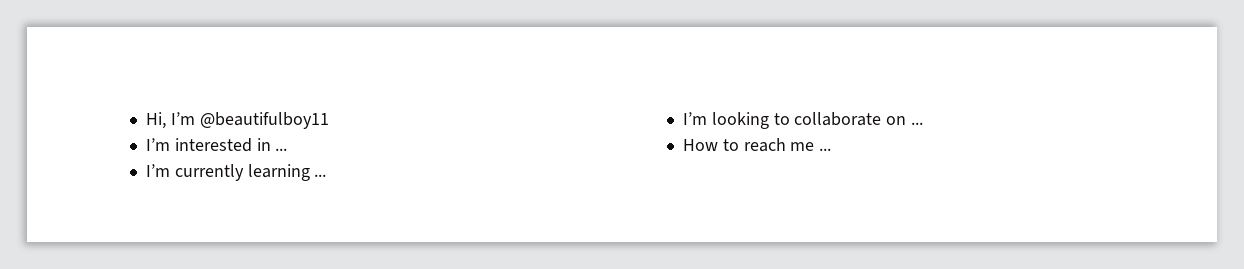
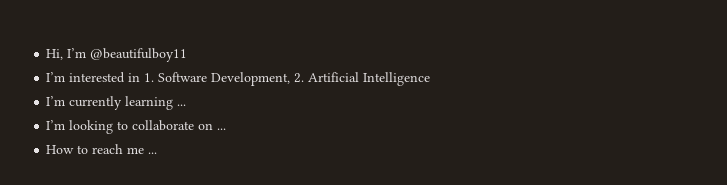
- I’m interested in ...
+ I’m interested in 1. Software Development, 2. Artificial Intelligence

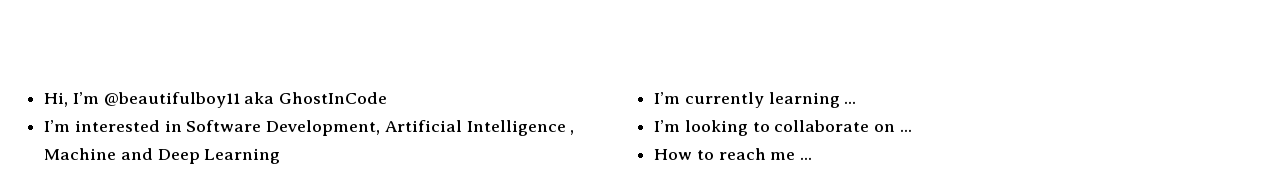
- Hi, I’m @beautifulboy11
+ Hi, I’m @beautifulboy11 aka GhostInCode
- I’m interested in 1. Software Development, 2. Artificial Intelligence
+ I’m interested in Software Development, Artificial Intelligence , Machine and Deep Learning

